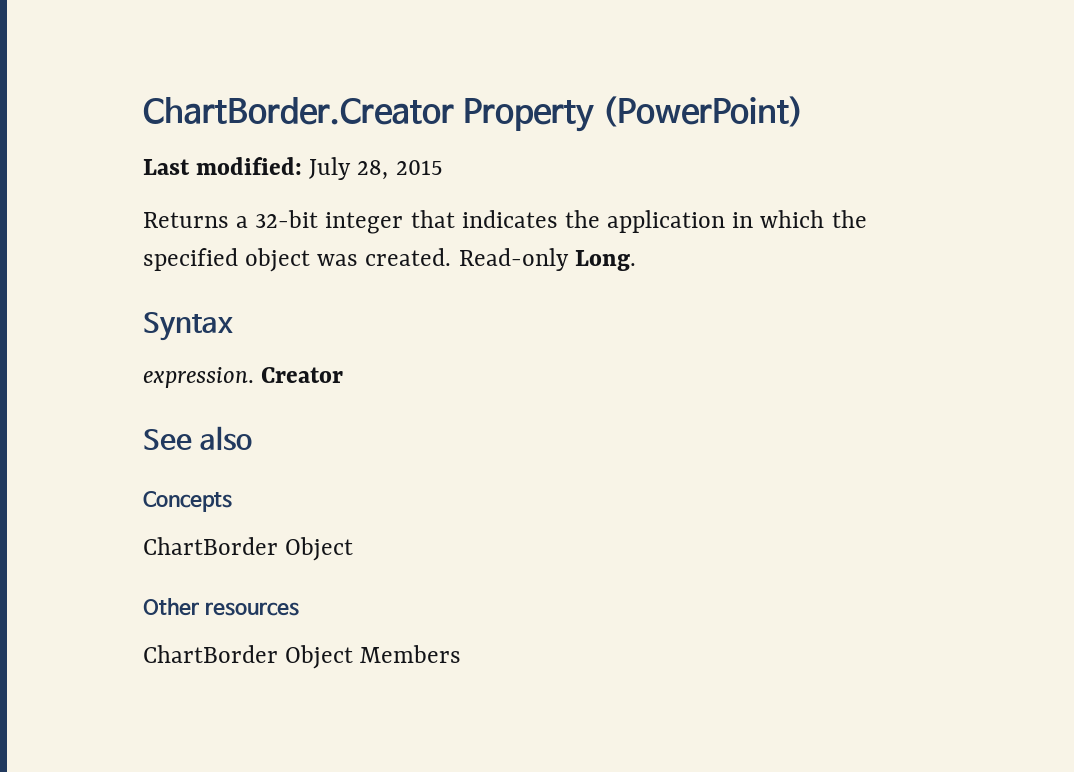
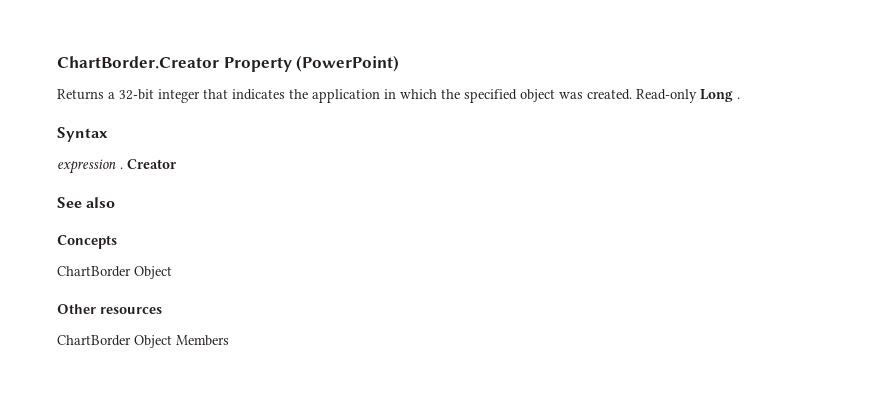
- Last modified: July 28, 2015
- Read-only Long.
+ Read-only Long .
- expression.
+ expression .

